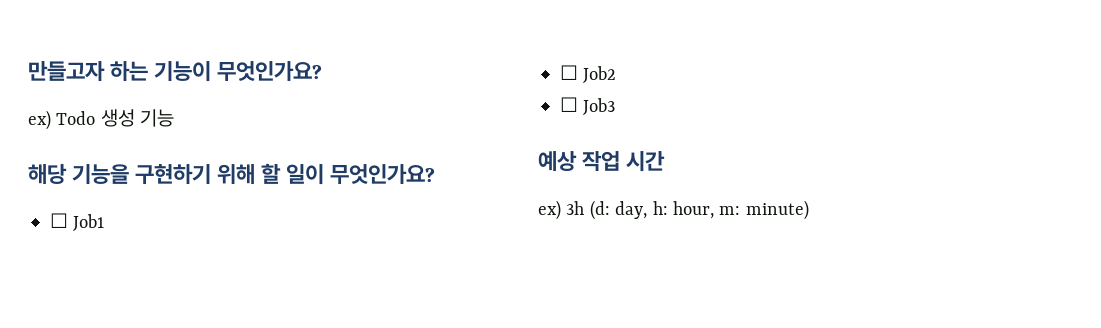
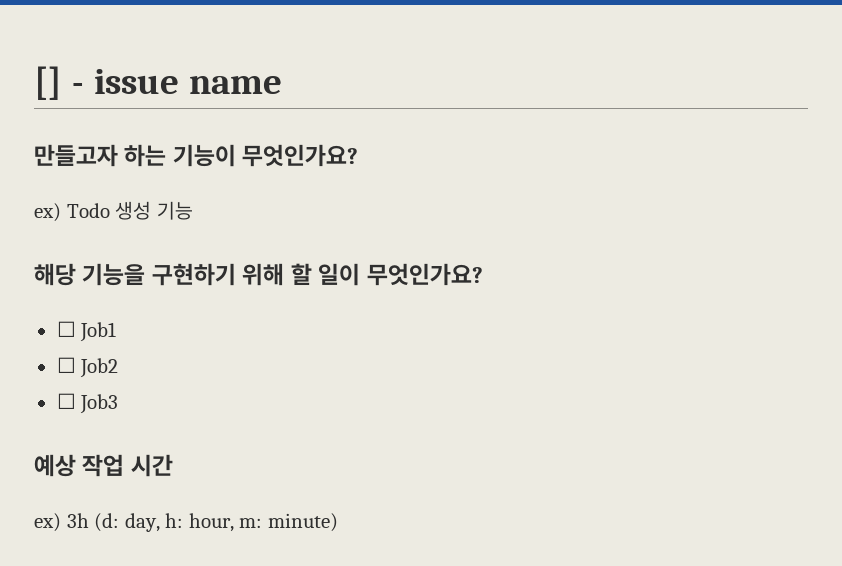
+ [] - issue name

